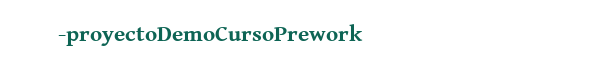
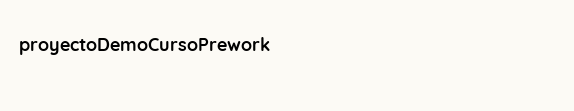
- -proyectoDemoCursoPrework
+ proyectoDemoCursoPrework

